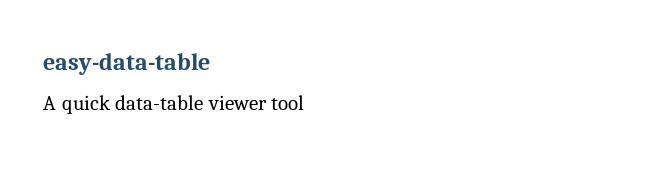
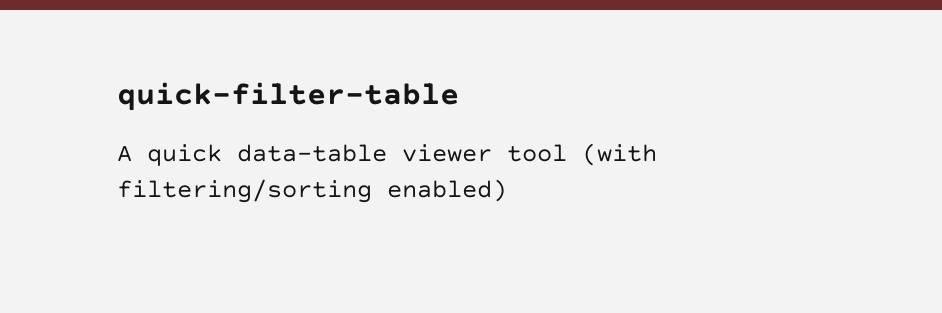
- easy-data-table
+ quick-filter-table
- A quick data-table viewer tool
+ A quick data-table viewer tool (with filtering/sorting enabled)

